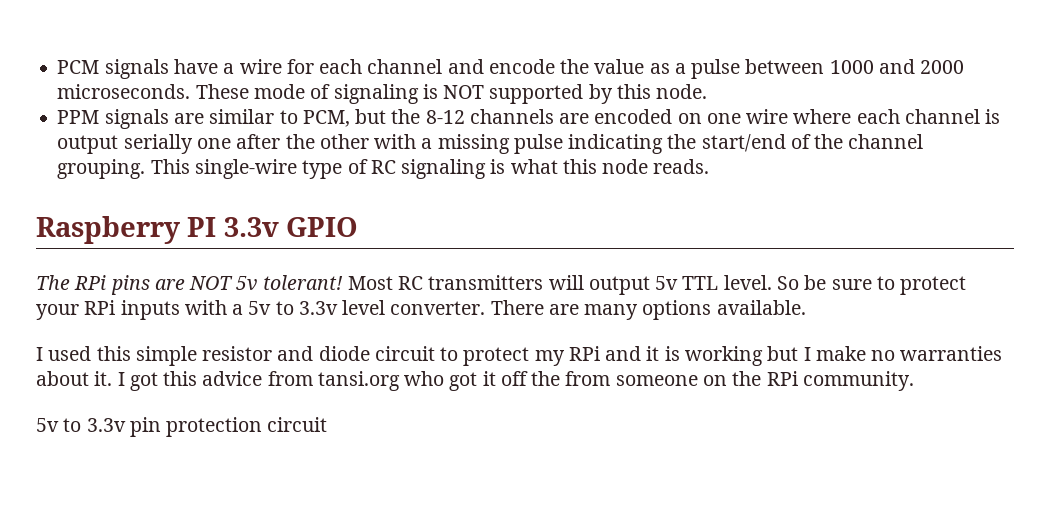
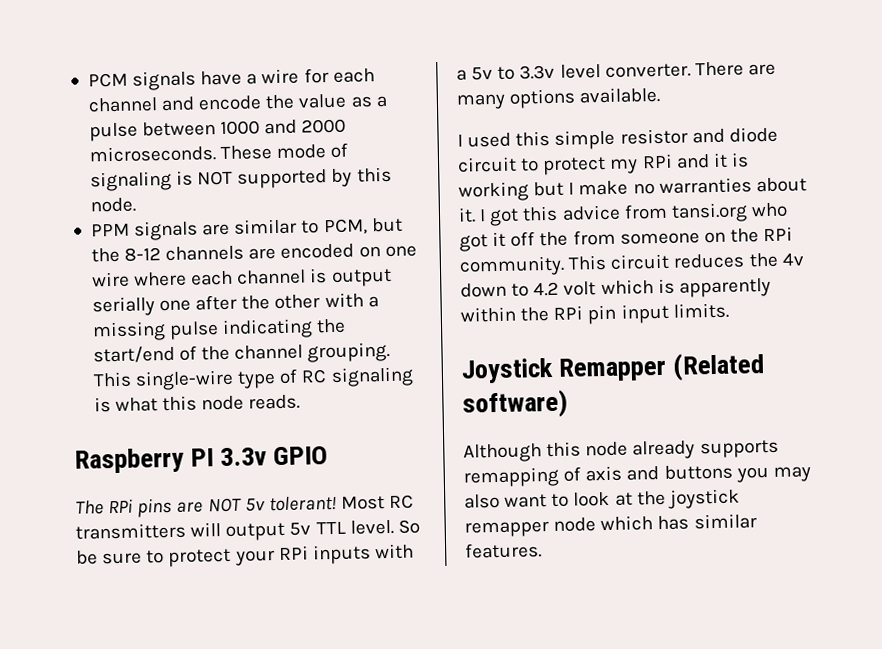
- I got this advice from tansi.org who got it off the from someone on the RPi community.
- 5v to 3.3v pin protection circuit
+ I got this advice from tansi.org who got it off the from someone on the RPi community. This circuit reduces the 4v down to 4.2 volt which is apparently within the RPi pin input limits.
+ Joystick Remapper (Related software)
+ Although this node already supports remapping of axis and buttons you may also want to look at the joystick remapper node which has similar features.

